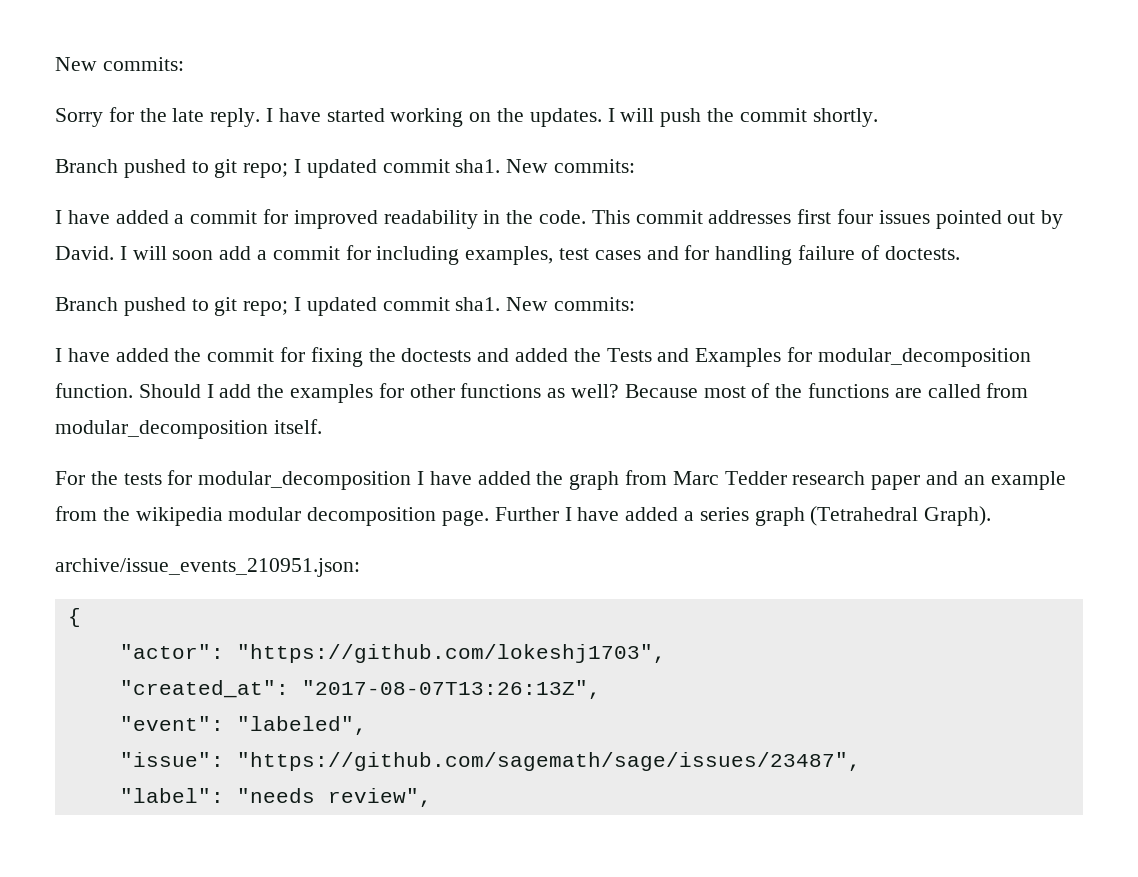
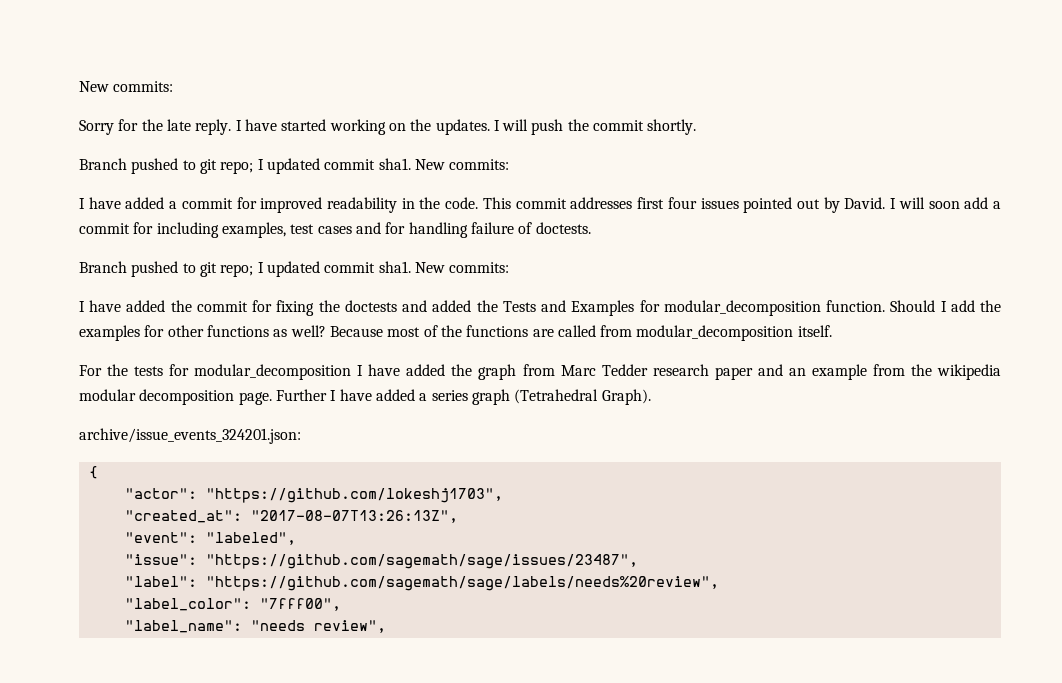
- archive/issue_events_210951.json:
+ archive/issue_events_324201.json:
- "label": "needs review",
+ "label": "https://github.com/sagemath/sage/labels/needs%20review",
+ "label_color": "7fff00",
+ "label_name": "needs review",

